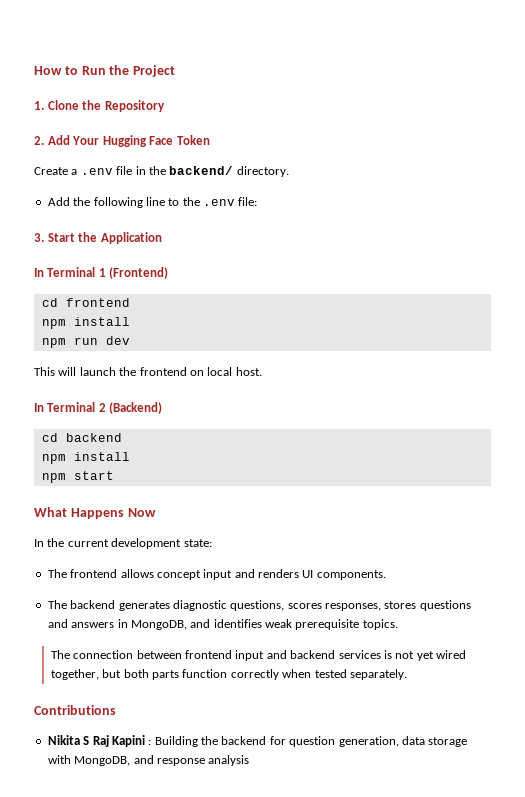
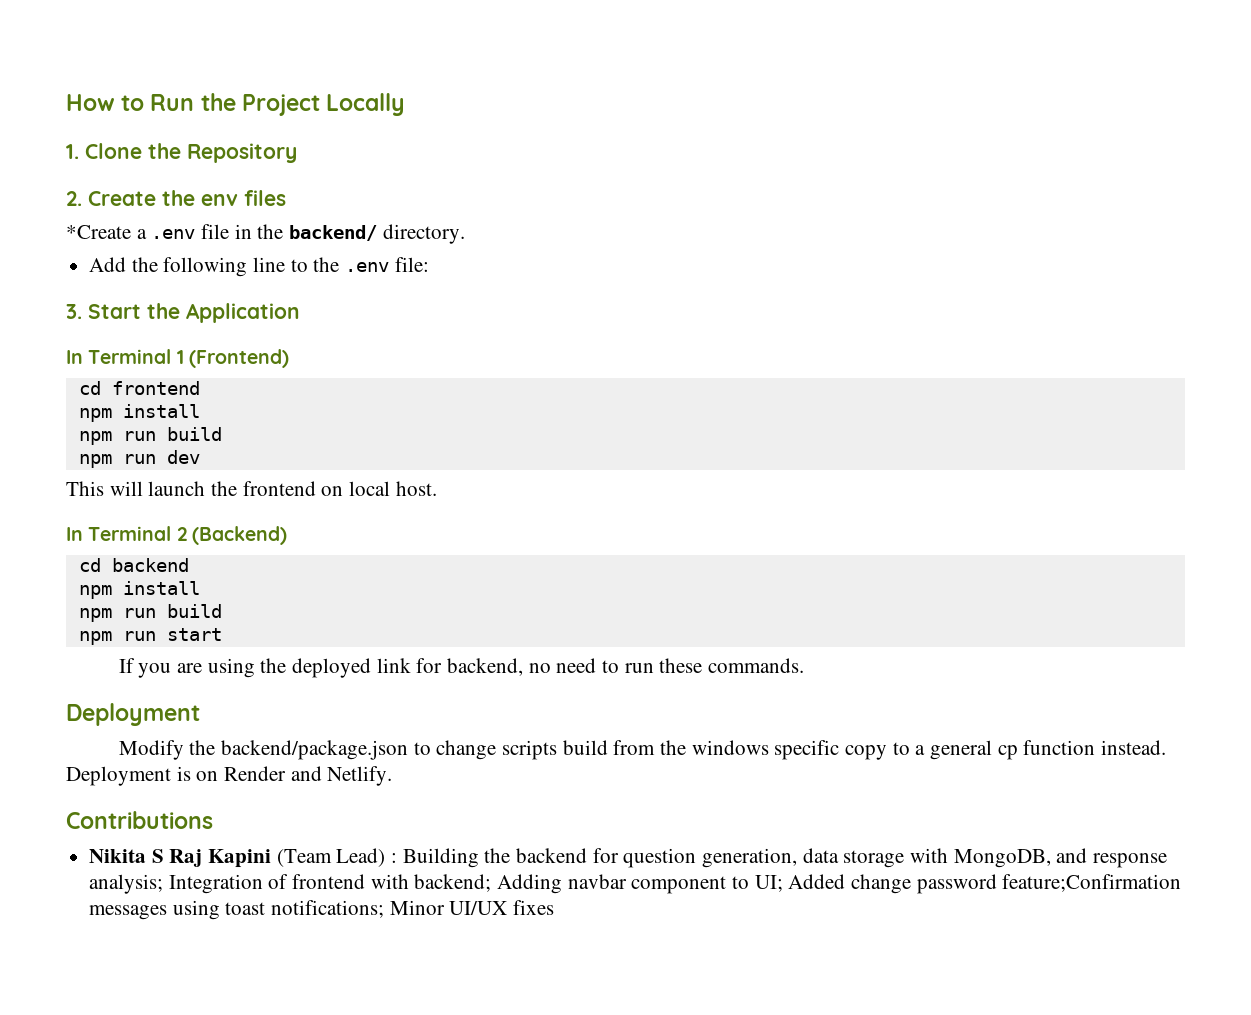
- How to Run the Project
+ How to Run the Project Locally
- 2. Add Your Hugging Face Token
- Create a .env file in the backend/ directory.
+ 2. Create the env files
+ *Create a .env file in the backend/ directory.
  cd frontend
  npm install
+ npm run build
  cd backend
  npm install
- npm start
- What Happens Now
- In the current development state:
- The frontend allows concept input and renders UI components.
- The backend generates diagnostic questions, scores responses, stores questions and answers in MongoDB, and identifies weak prerequisite topics.
- The connection between frontend input and backend services is not yet wired together, but both parts function correctly when tested separately.
+ npm run build
+ npm run start
+ If you are using the deployed link for backend, no need to run these commands.
+ Deployment
+ Modify the backend/package.json to change scripts build from the windows specific copy to a general cp function instead. Deployment is on Render and Netlify.
- Nikita S Raj Kapini : Building the backend for question generation, data storage with MongoDB, and response analysis
+ Nikita S Raj Kapini (Team Lead) : Building the backend for question generation, data storage with MongoDB, and response analysis; Integration of frontend with backend; Adding navbar component to UI; Added change password feature;Confirmation messages using toast notifications; Minor UI/UX fixes

